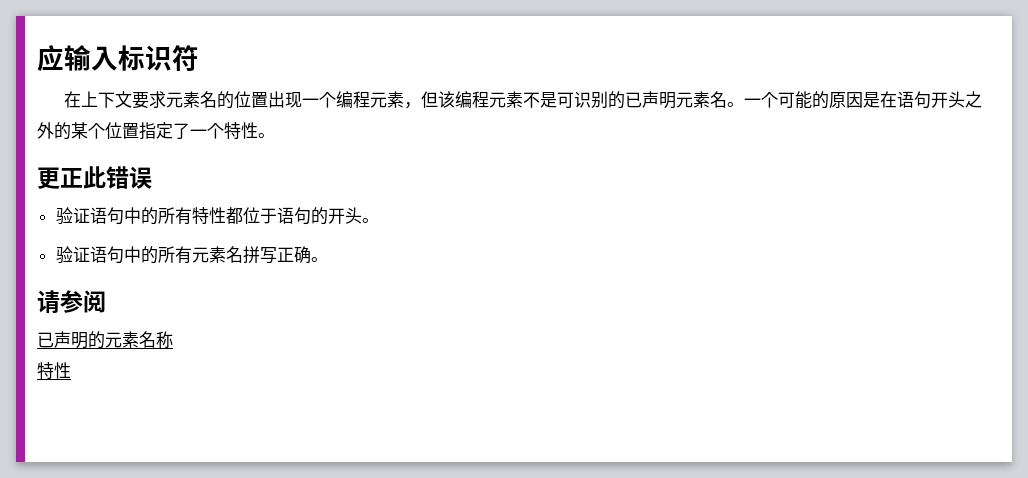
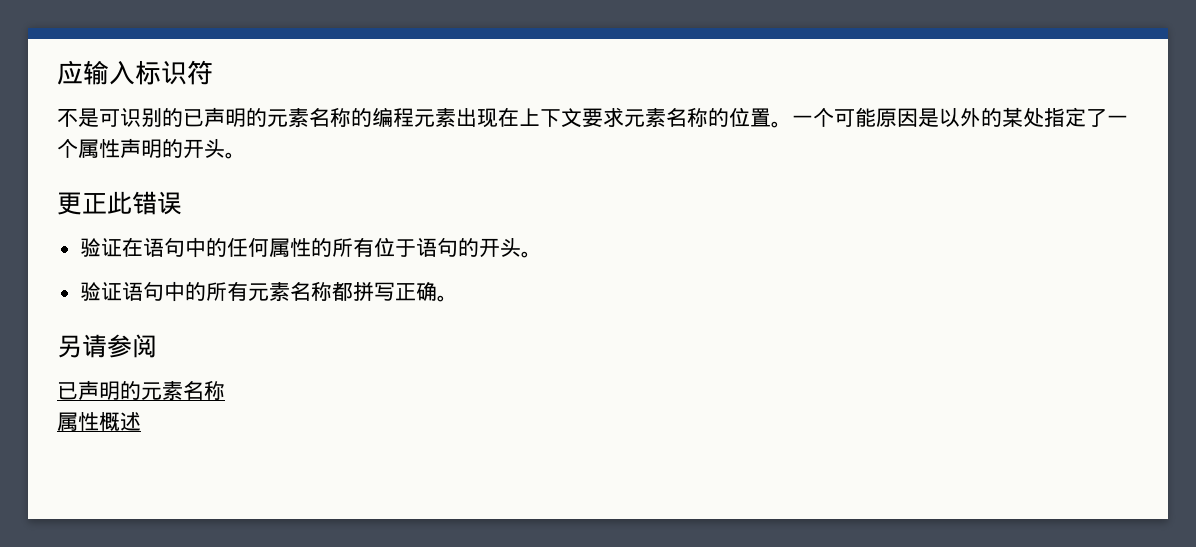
- 在上下文要求元素名的位置出现一个编程元素，但该编程元素不是可识别的已声明元素名。一个可能的原因是在语句开头之外的某个位置指定了一个特性。
+ 不是可识别的已声明的元素名称的编程元素出现在上下文要求元素名称的位置。一个可能原因是以外的某处指定了一个属性声明的开头。
- 验证语句中的所有特性都位于语句的开头。
+ 验证在语句中的任何属性的所有位于语句的开头。
- 验证语句中的所有元素名拼写正确。
+ 验证语句中的所有元素名称都拼写正确。
- 请参阅
+ 另请参阅
  已声明的元素名称
- 特性
+ 属性概述

